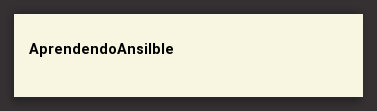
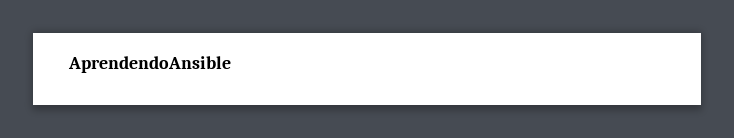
- AprendendoAnsilble
+ AprendendoAnsible

